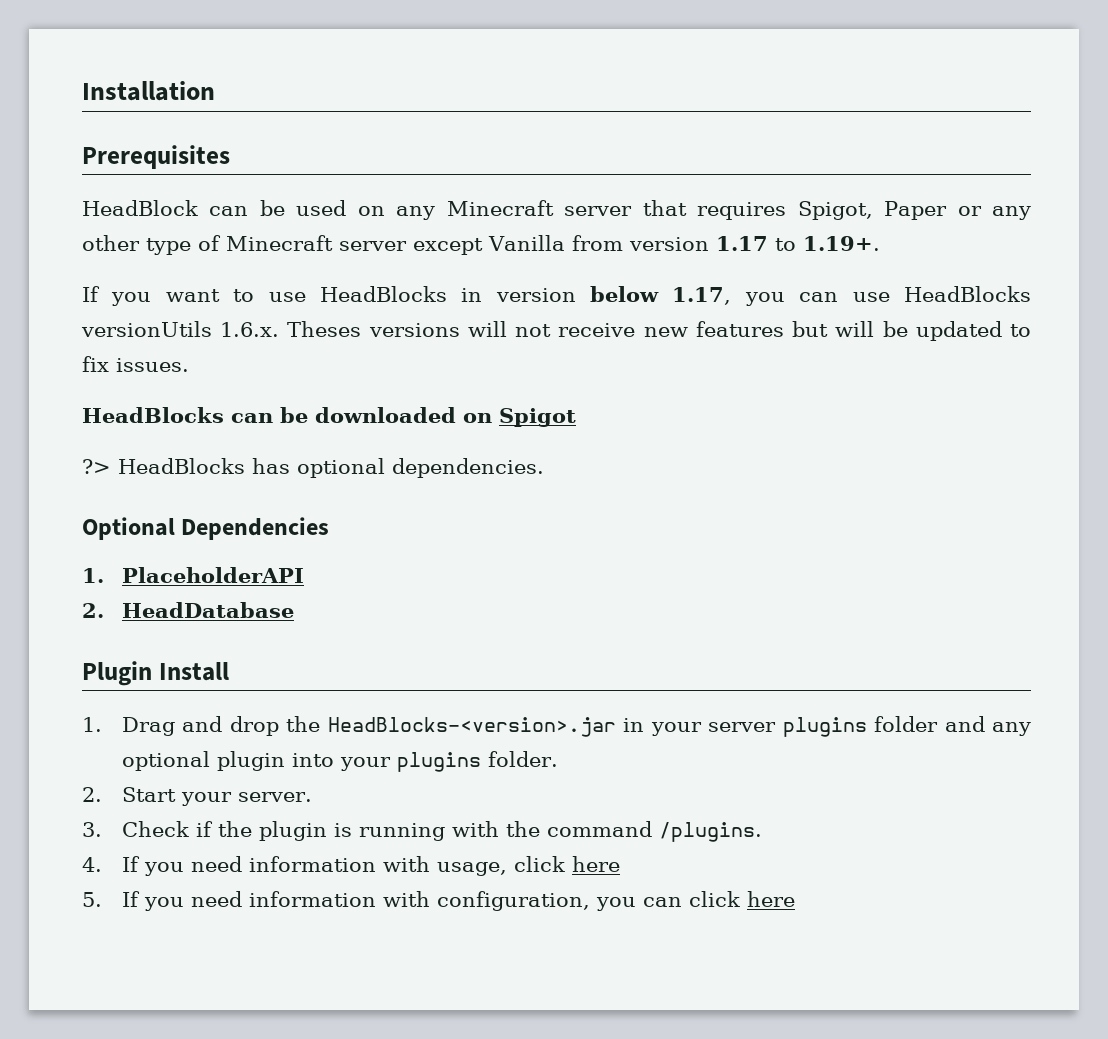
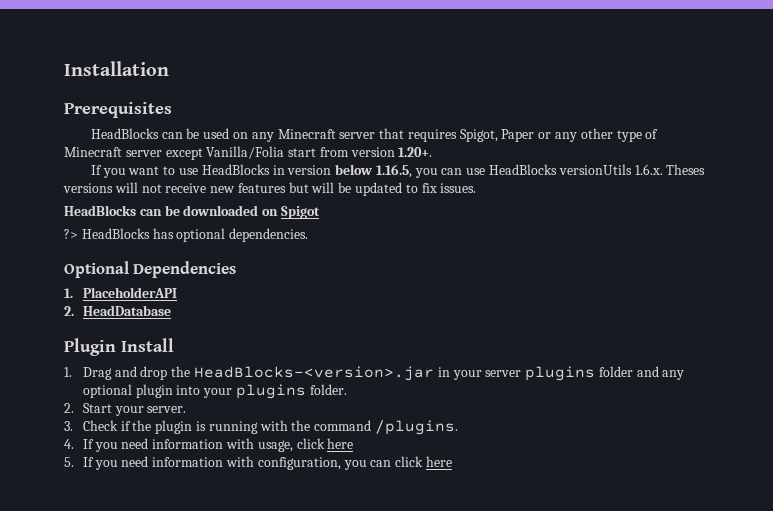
- HeadBlock can be used on any Minecraft server that requires Spigot, Paper or any other type of Minecraft server except Vanilla from version 1.17 to 1.19+.
+ HeadBlocks can be used on any Minecraft server that requires Spigot, Paper or any other type of Minecraft server except Vanilla/Folia start from version 1.20+.
- If you want to use HeadBlocks in version below 1.17, you can use HeadBlocks versionUtils 1.6.x. Theses versions will not receive new features but will be updated to fix issues.
+ If you want to use HeadBlocks in version below 1.16.5, you can use HeadBlocks versionUtils 1.6.x. Theses versions will not receive new features but will be updated to fix issues.

